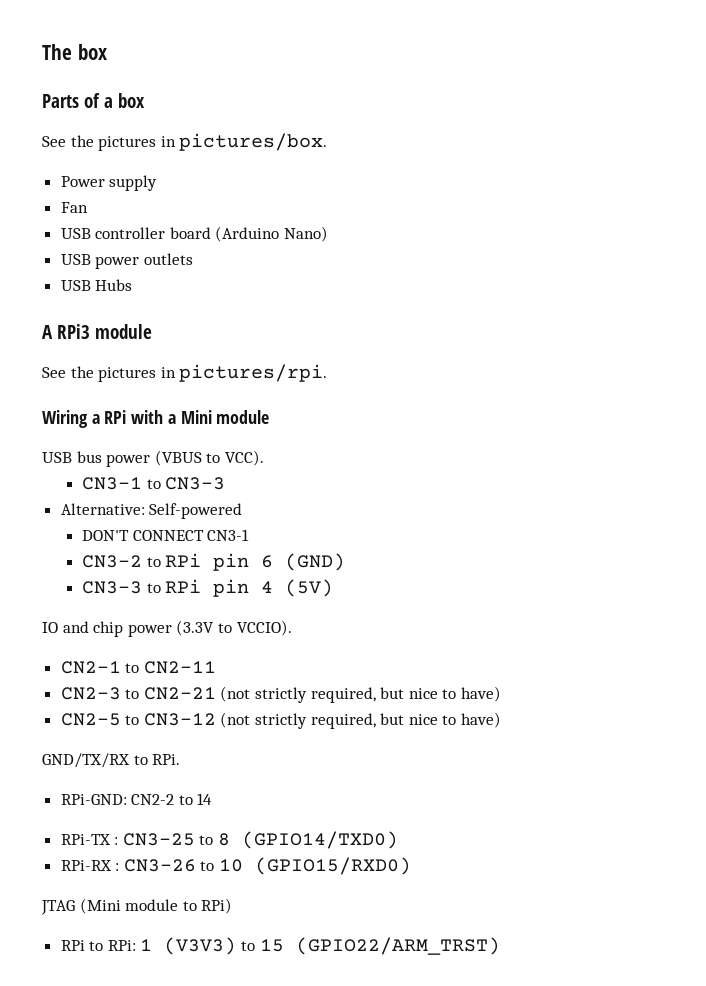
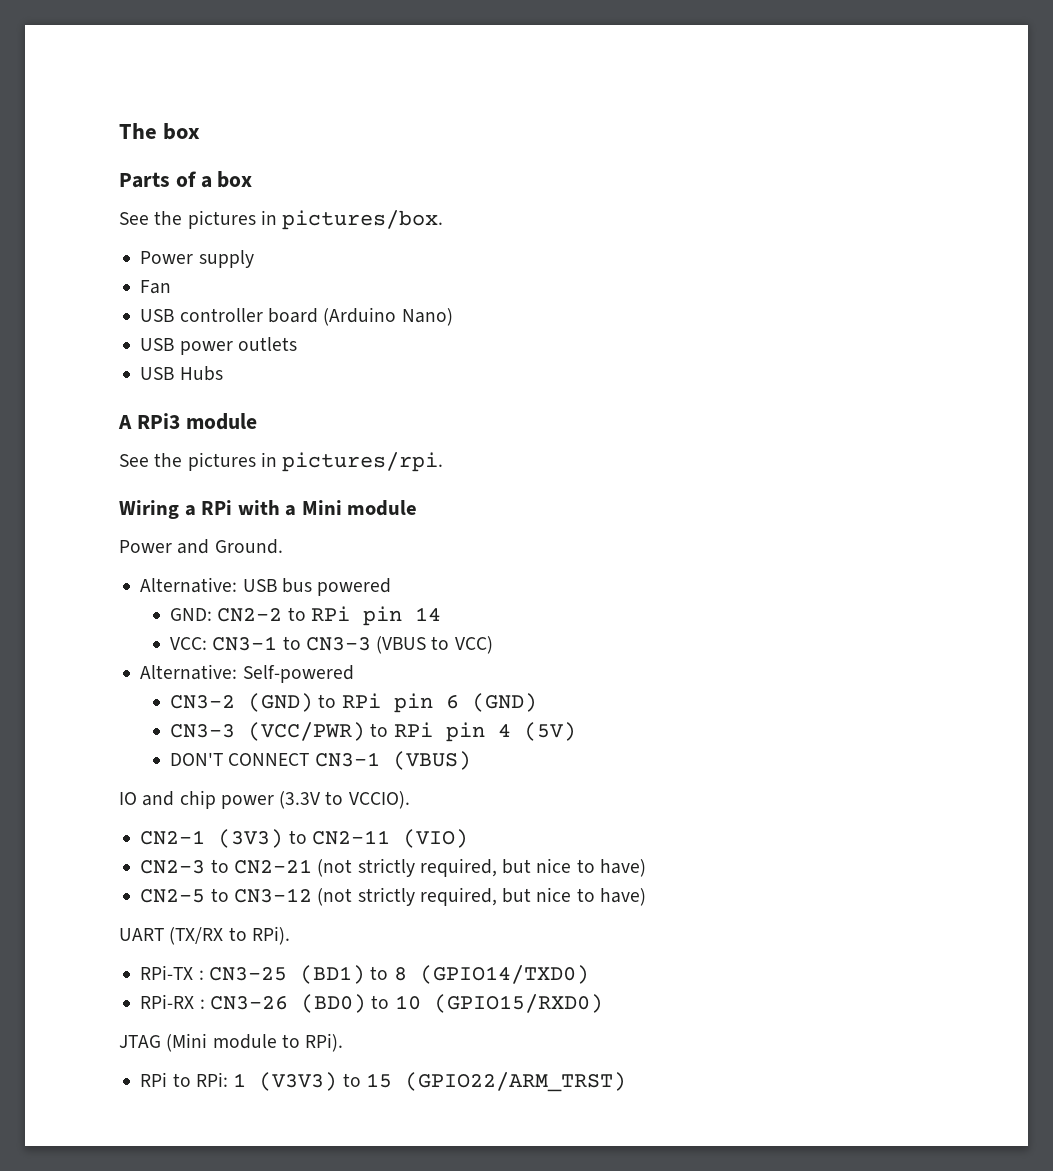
- USB bus power (VBUS to VCC).
- CN3-1 to CN3-3
+ Power and Ground.
+ Alternative: USB bus powered
+ GND: CN2-2 to RPi pin 14
+ VCC: CN3-1 to CN3-3 (VBUS to VCC)
- DON'T CONNECT CN3-1
- CN3-2 to RPi pin 6 (GND)
+ CN3-2 (GND) to RPi pin 6 (GND)
- CN3-3 to RPi pin 4 (5V)
+ CN3-3 (VCC/PWR) to RPi pin 4 (5V)
+ DON'T CONNECT CN3-1 (VBUS)
- CN2-1 to CN2-11
+ CN2-1 (3V3) to CN2-11 (VIO)
- GND/TX/RX to RPi.
- RPi-GND: CN2-2 to 14
+ UART (TX/RX to RPi).
- RPi-TX : CN3-25 to 8 (GPIO14/TXD0)
+ RPi-TX : CN3-25 (BD1) to 8 (GPIO14/TXD0)
- RPi-RX : CN3-26 to 10 (GPIO15/RXD0)
+ RPi-RX : CN3-26 (BD0) to 10 (GPIO15/RXD0)
- JTAG (Mini module to RPi)
+ JTAG (Mini module to RPi).

